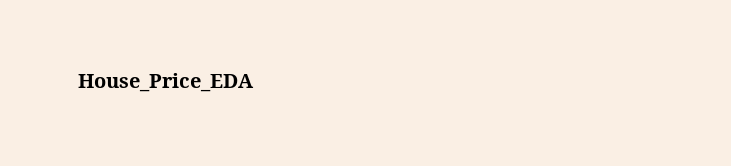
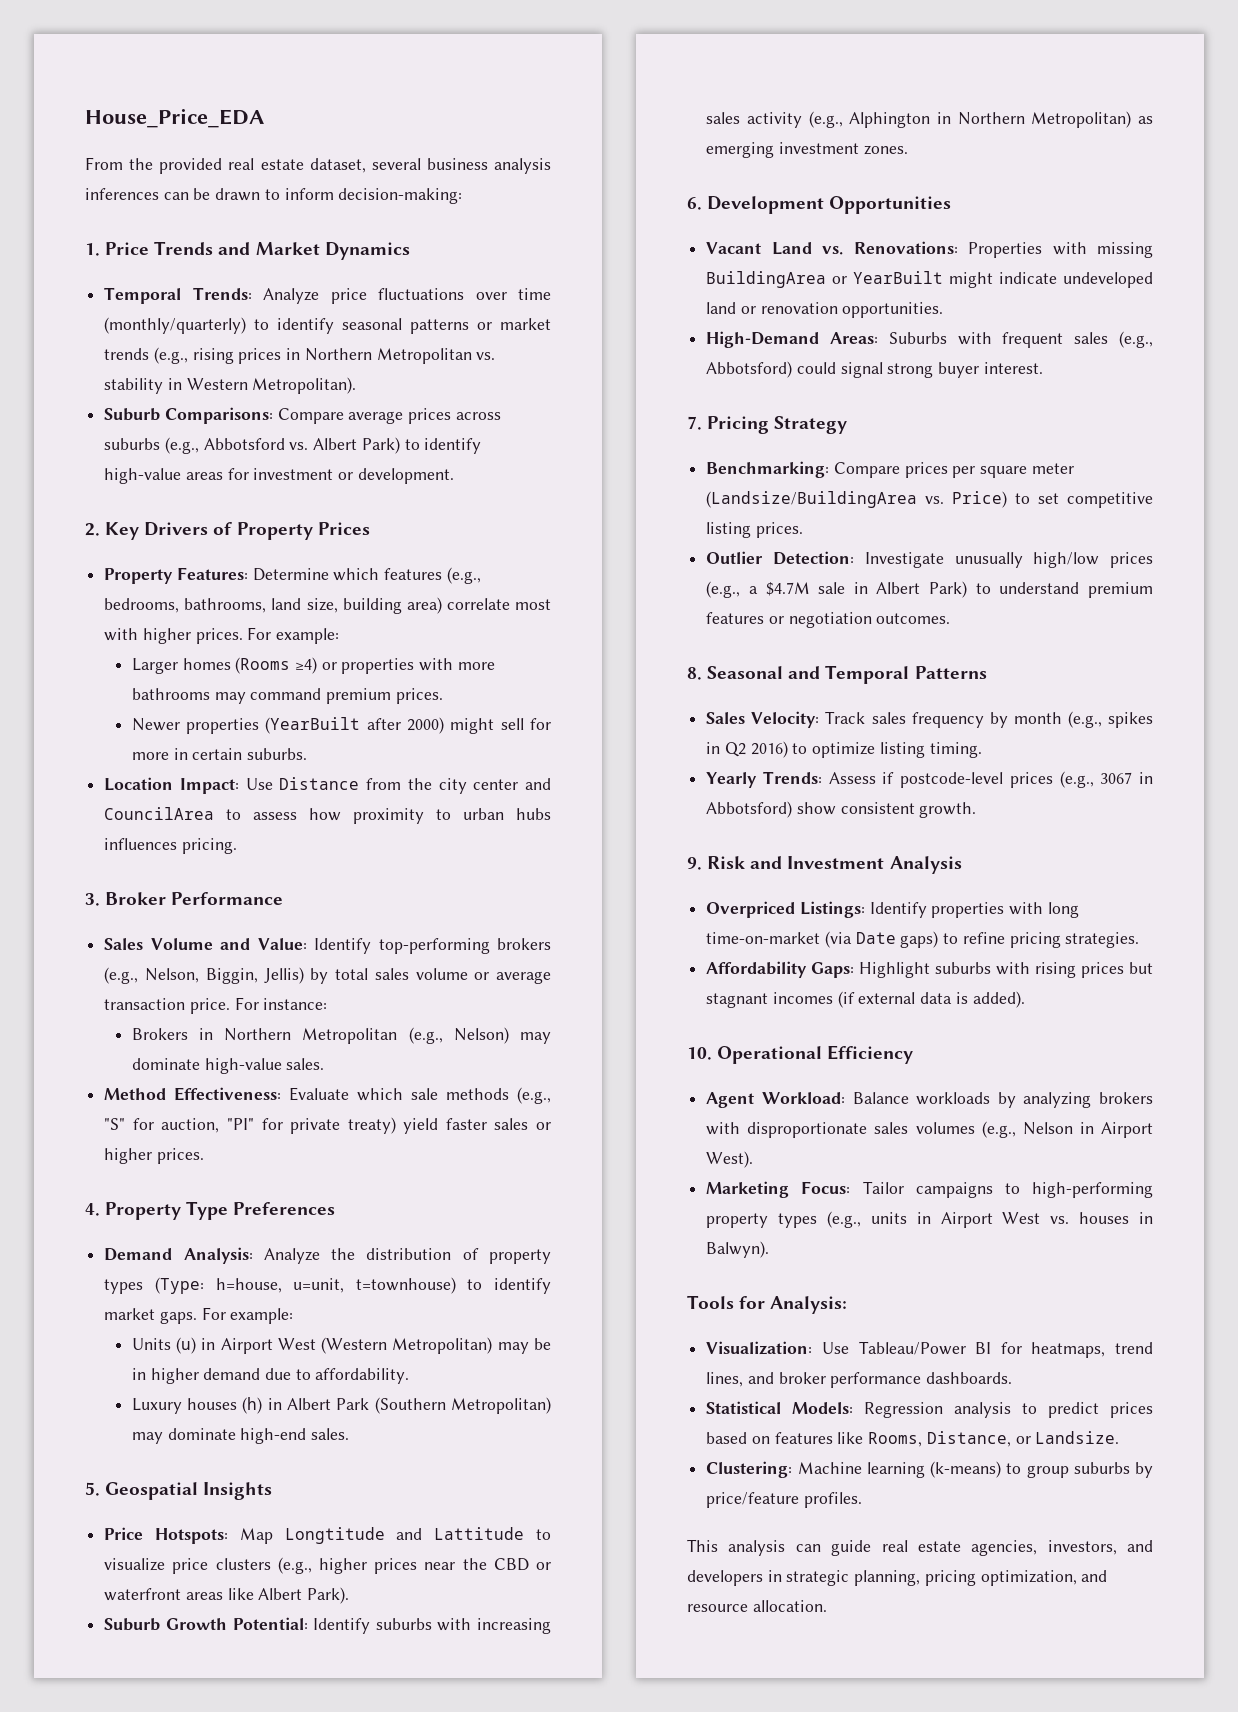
+ From the provided real estate dataset, several business analysis inferences can be drawn to inform decision-making:
+ 1. Price Trends and Market Dynamics
+ Temporal Trends: Analyze price fluctuations over time (monthly/quarterly) to identify seasonal patterns or market trends (e.g., rising prices in Northern Metropolitan vs. stability in Western Metropolitan).
+ Suburb Comparisons: Compare average prices across suburbs (e.g., Abbotsford vs. Albert Park) to identify high-value areas for investment or development.
+ 2. Key Drivers of Property Prices
+ Property Features: Determine which features (e.g., bedrooms, bathrooms, land size, building area) correlate most with higher prices. For example:
+ Larger homes (Rooms ≥4) or properties with more bathrooms may command premium prices.
+ Newer properties (YearBuilt after 2000) might sell for more in certain suburbs.
+ Location Impact: Use Distance from the city center and CouncilArea to assess how proximity to urban hubs influences pricing.
+ 3. Broker Performance
+ Sales Volume and Value: Identify top-performing brokers (e.g., Nelson, Biggin, Jellis) by total sales volume or average transaction price. For instance:
+ Brokers in Northern Metropolitan (e.g., Nelson) may dominate high-value sales.
+ Method Effectiveness: Evaluate which sale methods (e.g., "S" for auction, "PI" for private treaty) yield faster sales or higher prices.
+ 4. Property Type Preferences
+ Demand Analysis: Analyze the distribution of property types (Type: h=house, u=unit, t=townhouse) to identify market gaps. For example:
+ Units (u) in Airport West (Western Metropolitan) may be in higher demand due to affordability.
+ Luxury houses (h) in Albert Park (Southern Metropolitan) may dominate high-end sales.
+ 5. Geospatial Insights
+ Price Hotspots: Map Longtitude and Lattitude to visualize price clusters (e.g., higher prices near the CBD or waterfront areas like Albert Park).
+ Suburb Growth Potential: Identify suburbs with increasing sales activity (e.g., Alphington in Northern Metropolitan) as emerging investment zones.
+ 6. Development Opportunities
+ Vacant Land vs. Renovations: Properties with missing BuildingArea or YearBuilt might indicate undeveloped land or renovation opportunities.
+ High-Demand Areas: Suburbs with frequent sales (e.g., Abbotsford) could signal strong buyer interest.
+ 7. Pricing Strategy
+ Benchmarking: Compare prices per square meter (Landsize/BuildingArea vs. Price) to set competitive listing prices.
+ Outlier Detection: Investigate unusually high/low prices (e.g., a $4.7M sale in Albert Park) to understand premium features or negotiation outcomes.
+ 8. Seasonal and Temporal Patterns
+ Sales Velocity: Track sales frequency by month (e.g., spikes in Q2 2016) to optimize listing timing.
+ Yearly Trends: Assess if postcode-level prices (e.g., 3067 in Abbotsford) show consistent growth.
+ 9. Risk and Investment Analysis
+ Overpriced Listings: Identify properties with long time-on-market (via Date gaps) to refine pricing strategies.
+ Affordability Gaps: Highlight suburbs with rising prices but stagnant incomes (if external data is added).
+ 10. Operational Efficiency
+ Agent Workload: Balance workloads by analyzing brokers with disproportionate sales volumes (e.g., Nelson in Airport West).
+ Marketing Focus: Tailor campaigns to high-performing property types (e.g., units in Airport West vs. houses in Balwyn).
+ Tools for Analysis:
+ Visualization: Use Tableau/Power BI for heatmaps, trend lines, and broker performance dashboards.
+ Statistical Models: Regression analysis to predict prices based on features like Rooms, Distance, or Landsize.
+ Clustering: Machine learning (k-means) to group suburbs by price/feature profiles.
+ This analysis can guide real estate agencies, investors, and developers in strategic planning, pricing optimization, and resource allocation.

